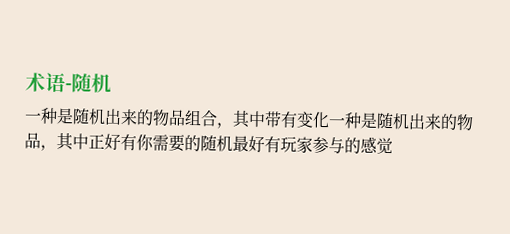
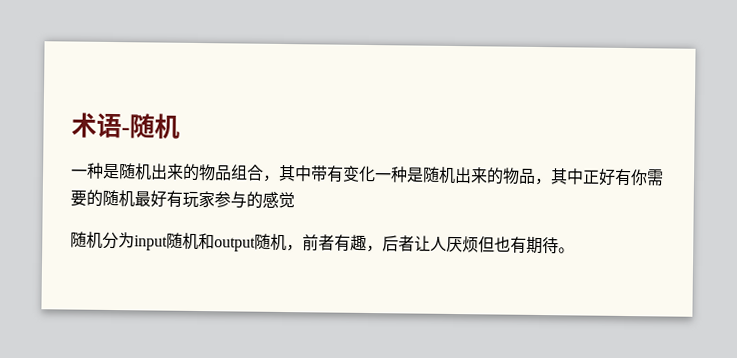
+ 随机分为input随机和output随机，前者有趣，后者让人厌烦但也有期待。

